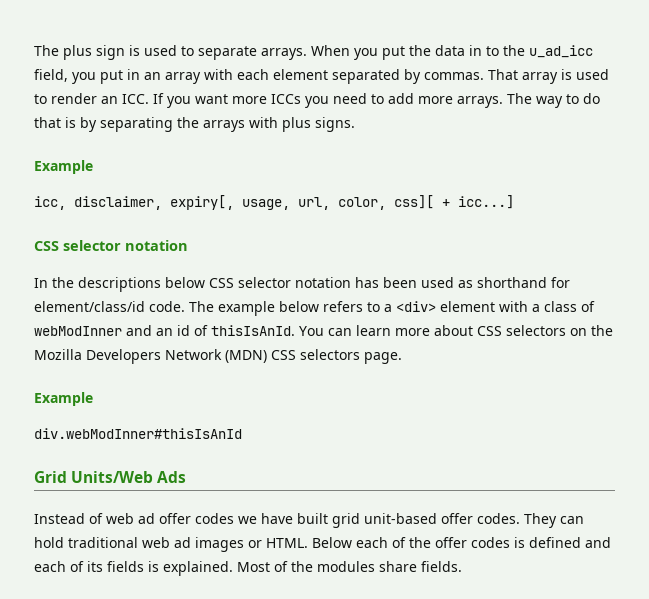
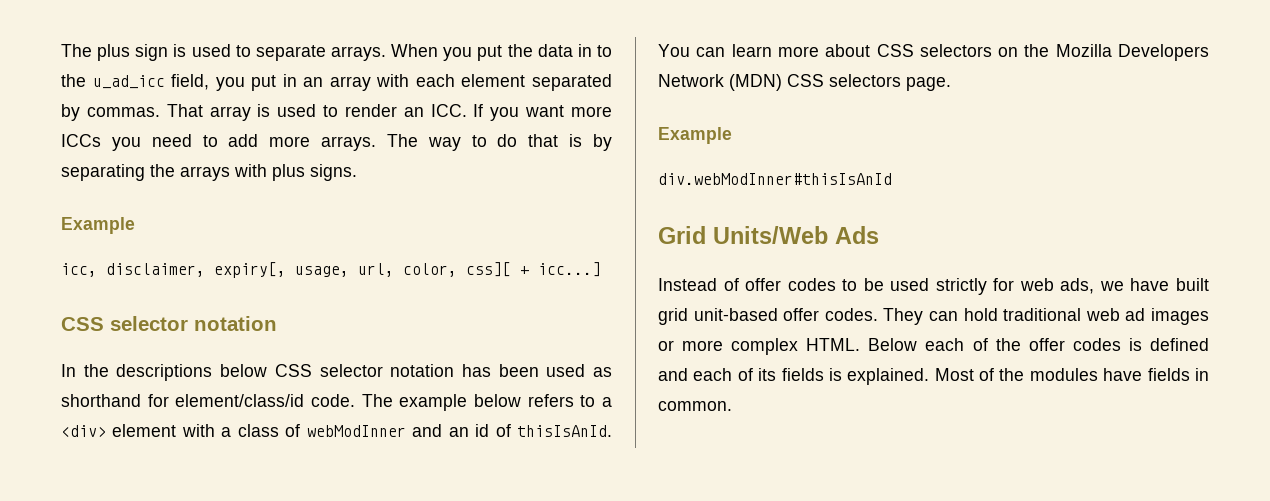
- Instead of web ad offer codes we have built grid unit-based offer codes.
+ Instead of offer codes to be used strictly for web ads, we have built grid unit-based offer codes.
- They can hold traditional web ad images or HTML.
+ They can hold traditional web ad images or more complex HTML.
- Most of the modules share fields.
+ Most of the modules have fields in common.

